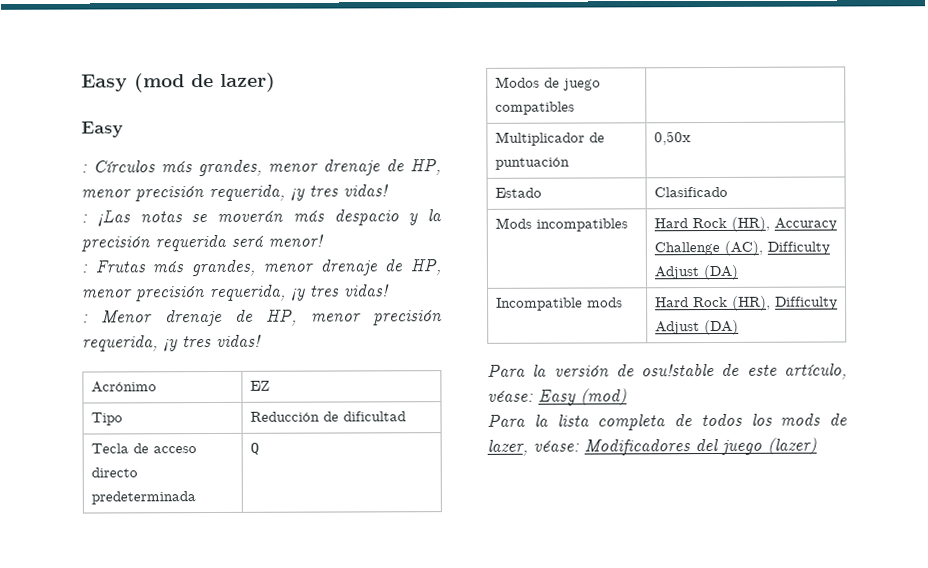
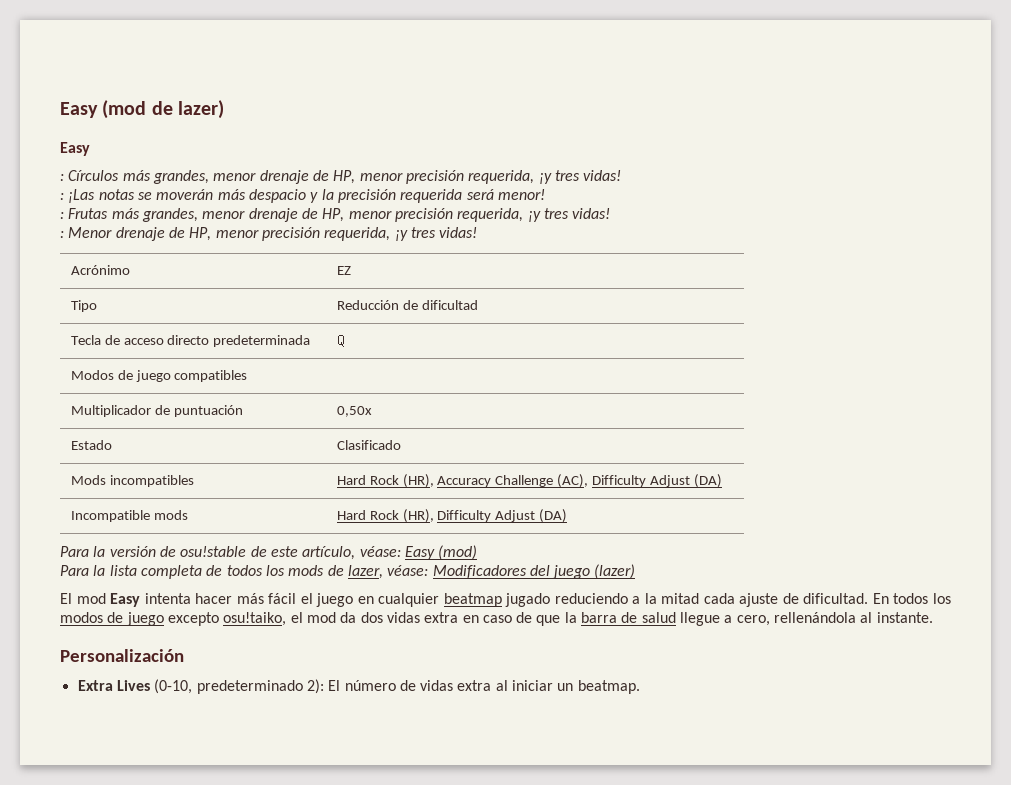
+ El mod Easy intenta hacer más fácil el juego en cualquier beatmap jugado reduciendo a la mitad cada ajuste de dificultad. En todos los modos de juego excepto osu!taiko, el mod da dos vidas extra en caso de que la barra de salud llegue a cero, rellenándola al instante.
+ Personalización
+ Extra Lives (0-10, predeterminado 2): El número de vidas extra al iniciar un beatmap.

